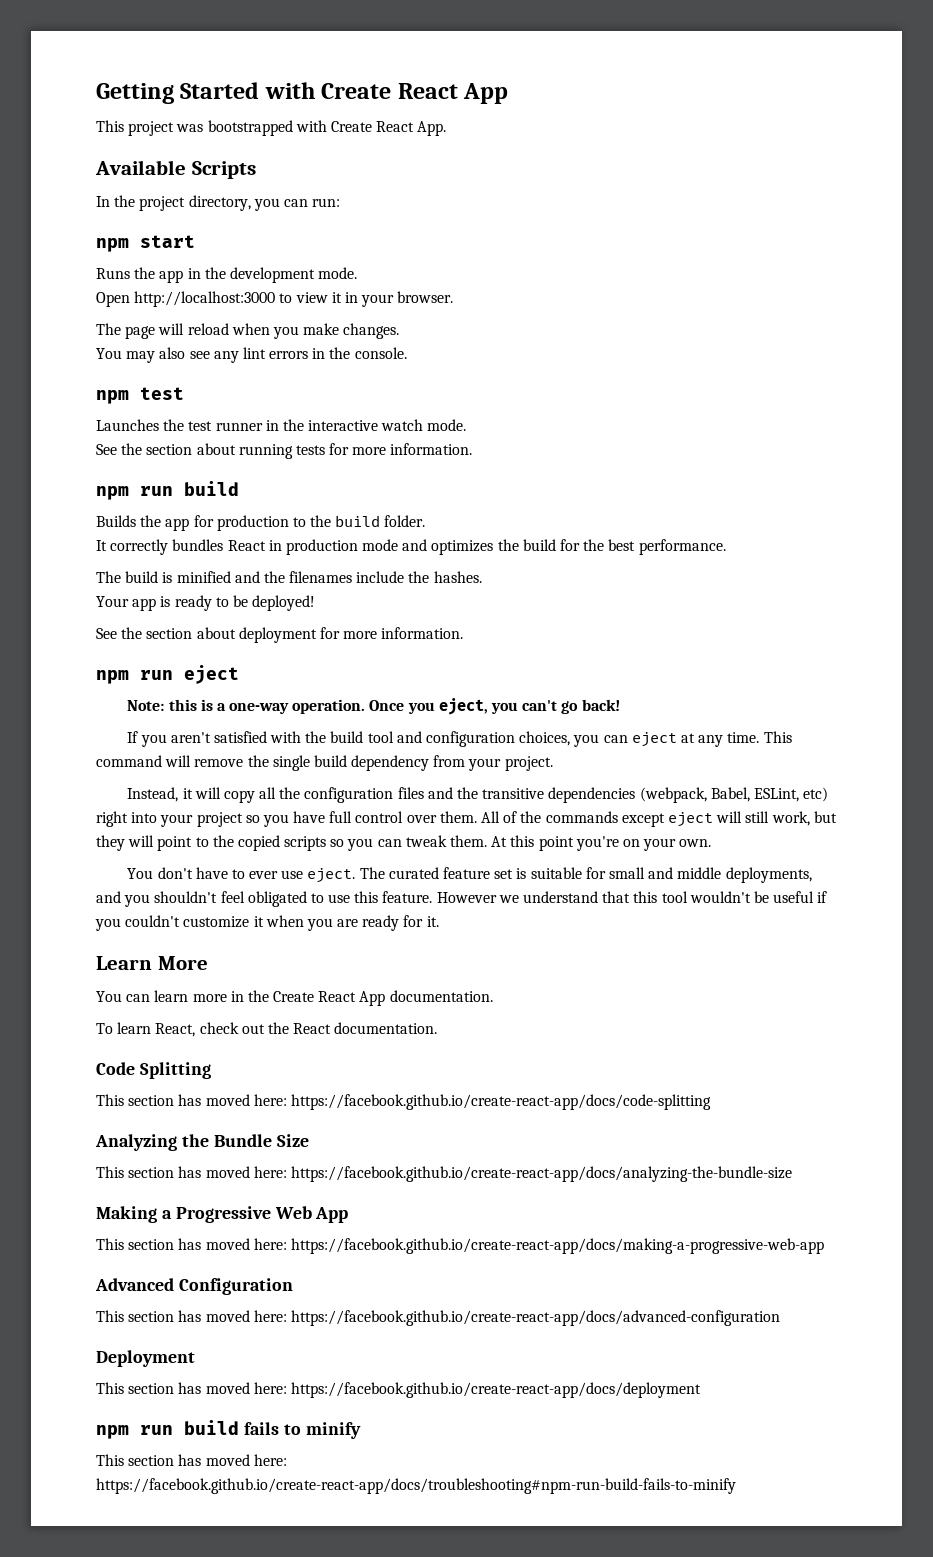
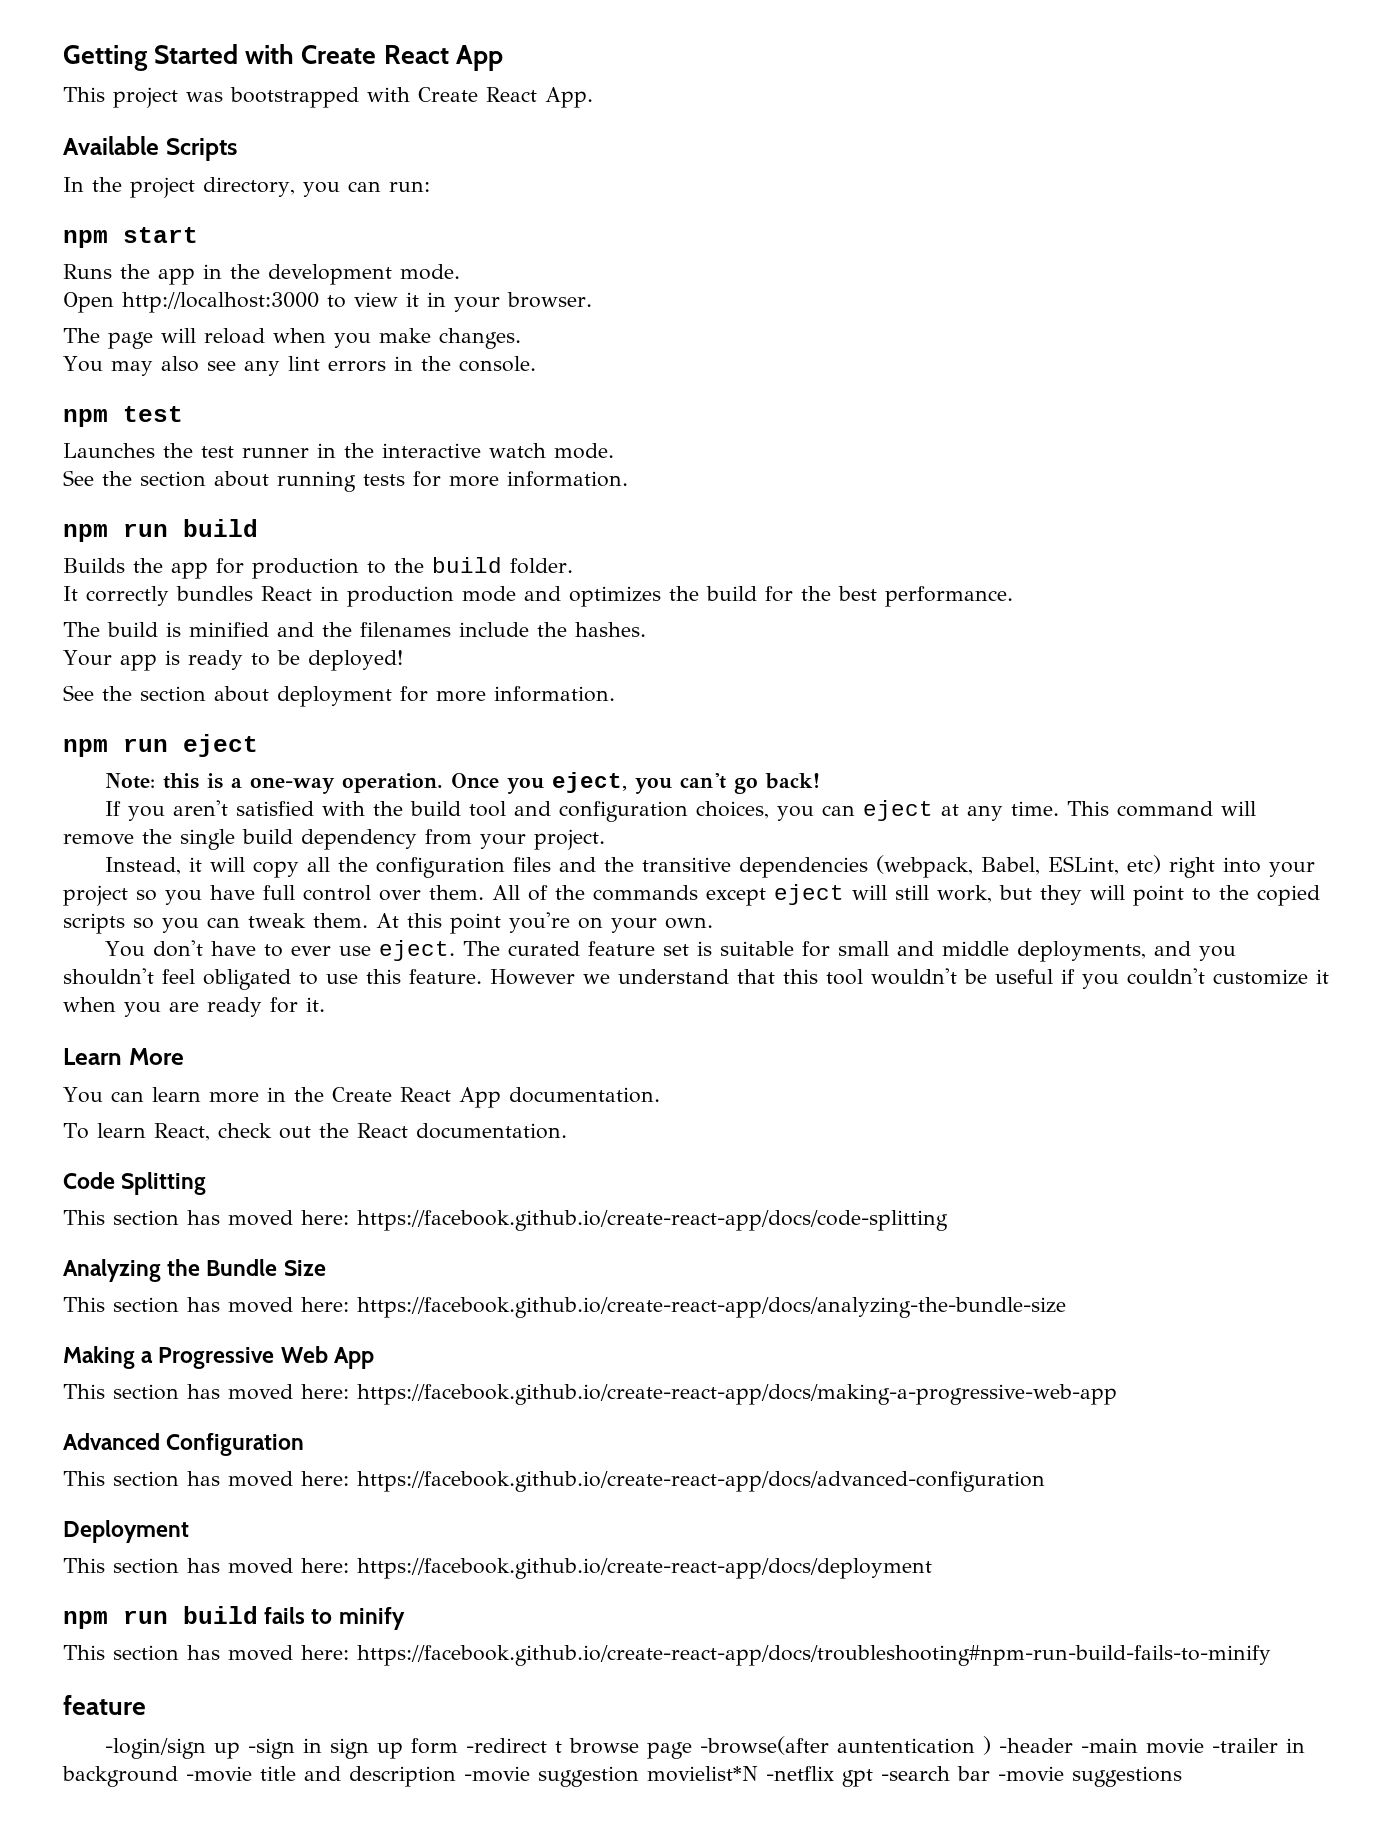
  This section has moved here: https://facebook.github.io/create-react-app/docs/troubleshooting#npm-run-build-fails-to-minify
+ feature
+ -login/sign up -sign in sign up form -redirect t browse page -browse(after auntentication ) -header -main movie -trailer in background -movie title and description -movie suggestion movielist*N -netflix gpt -search bar -movie suggestions

